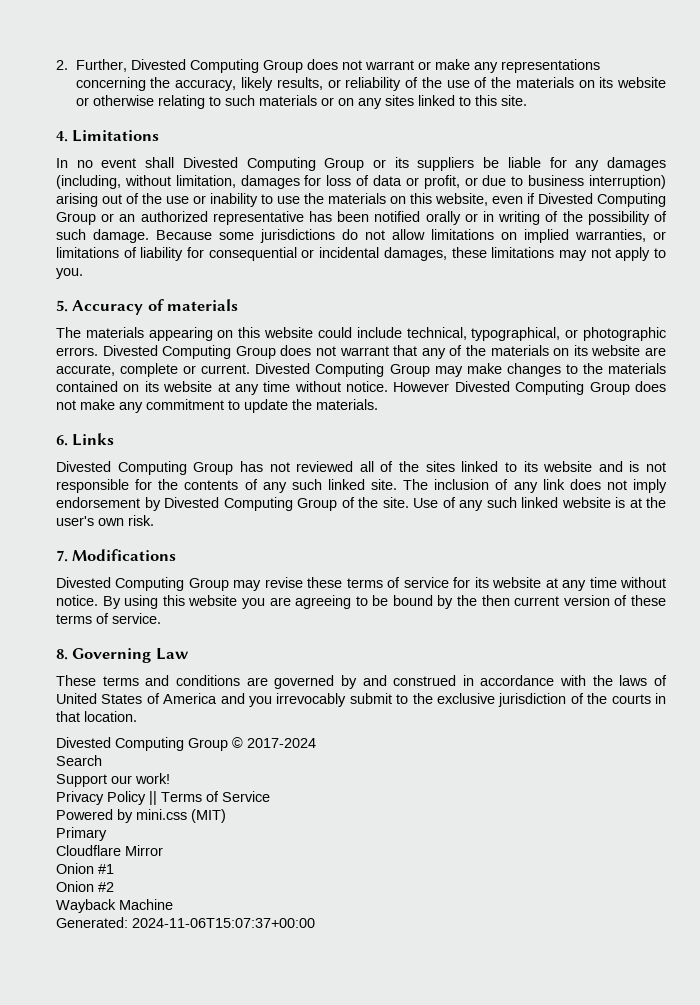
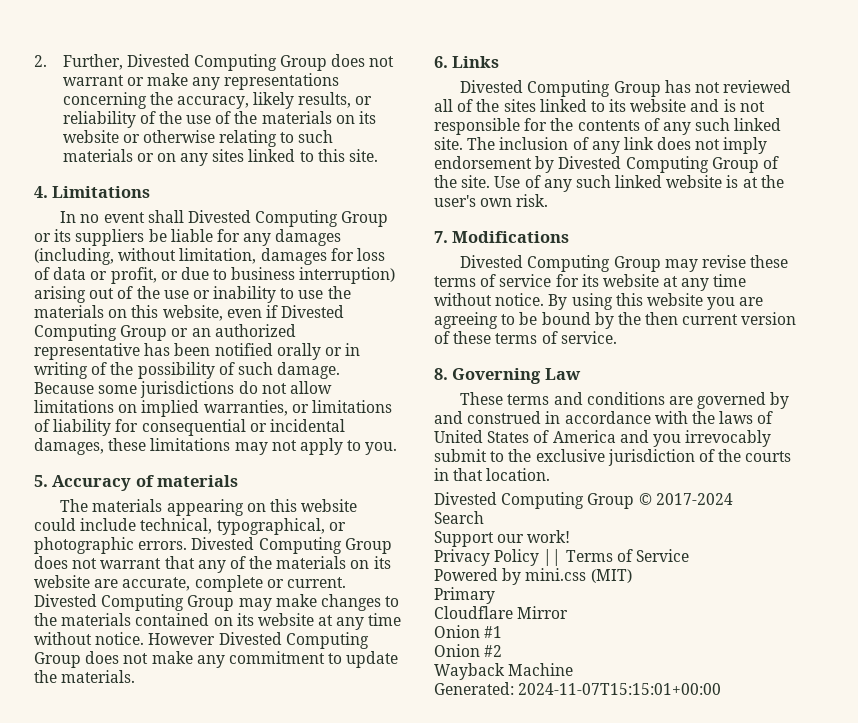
- Generated: 2024-11-06T15:07:37+00:00
+ Generated: 2024-11-07T15:15:01+00:00

